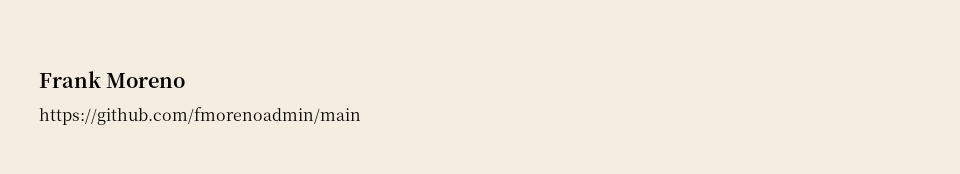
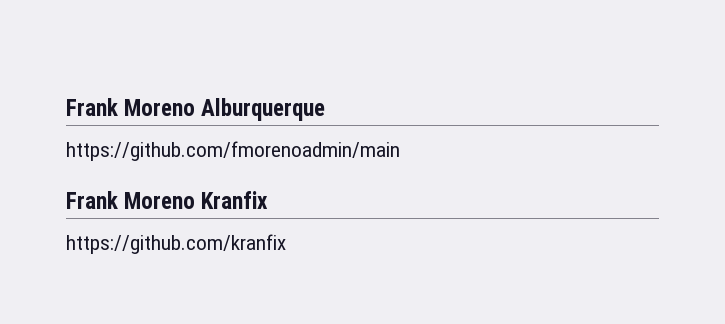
- Frank Moreno
+ Frank Moreno Alburquerque
+ Frank Moreno Kranfix
+ https://github.com/kranfix

